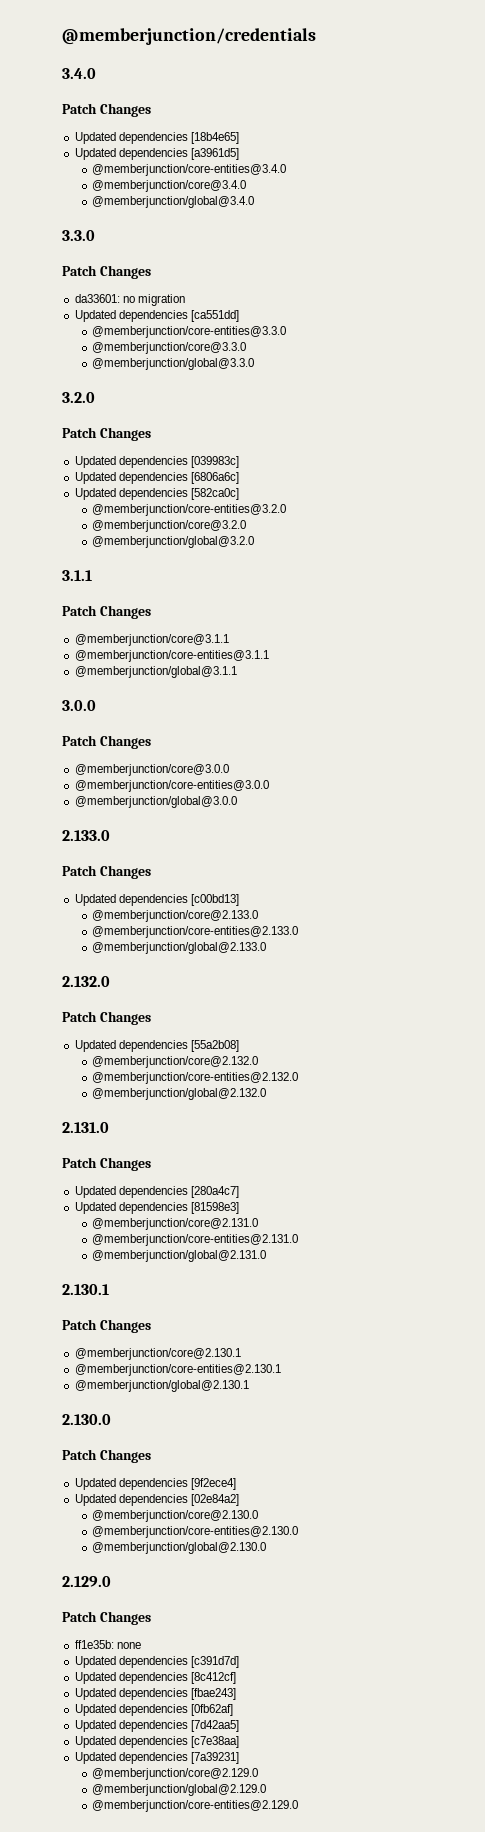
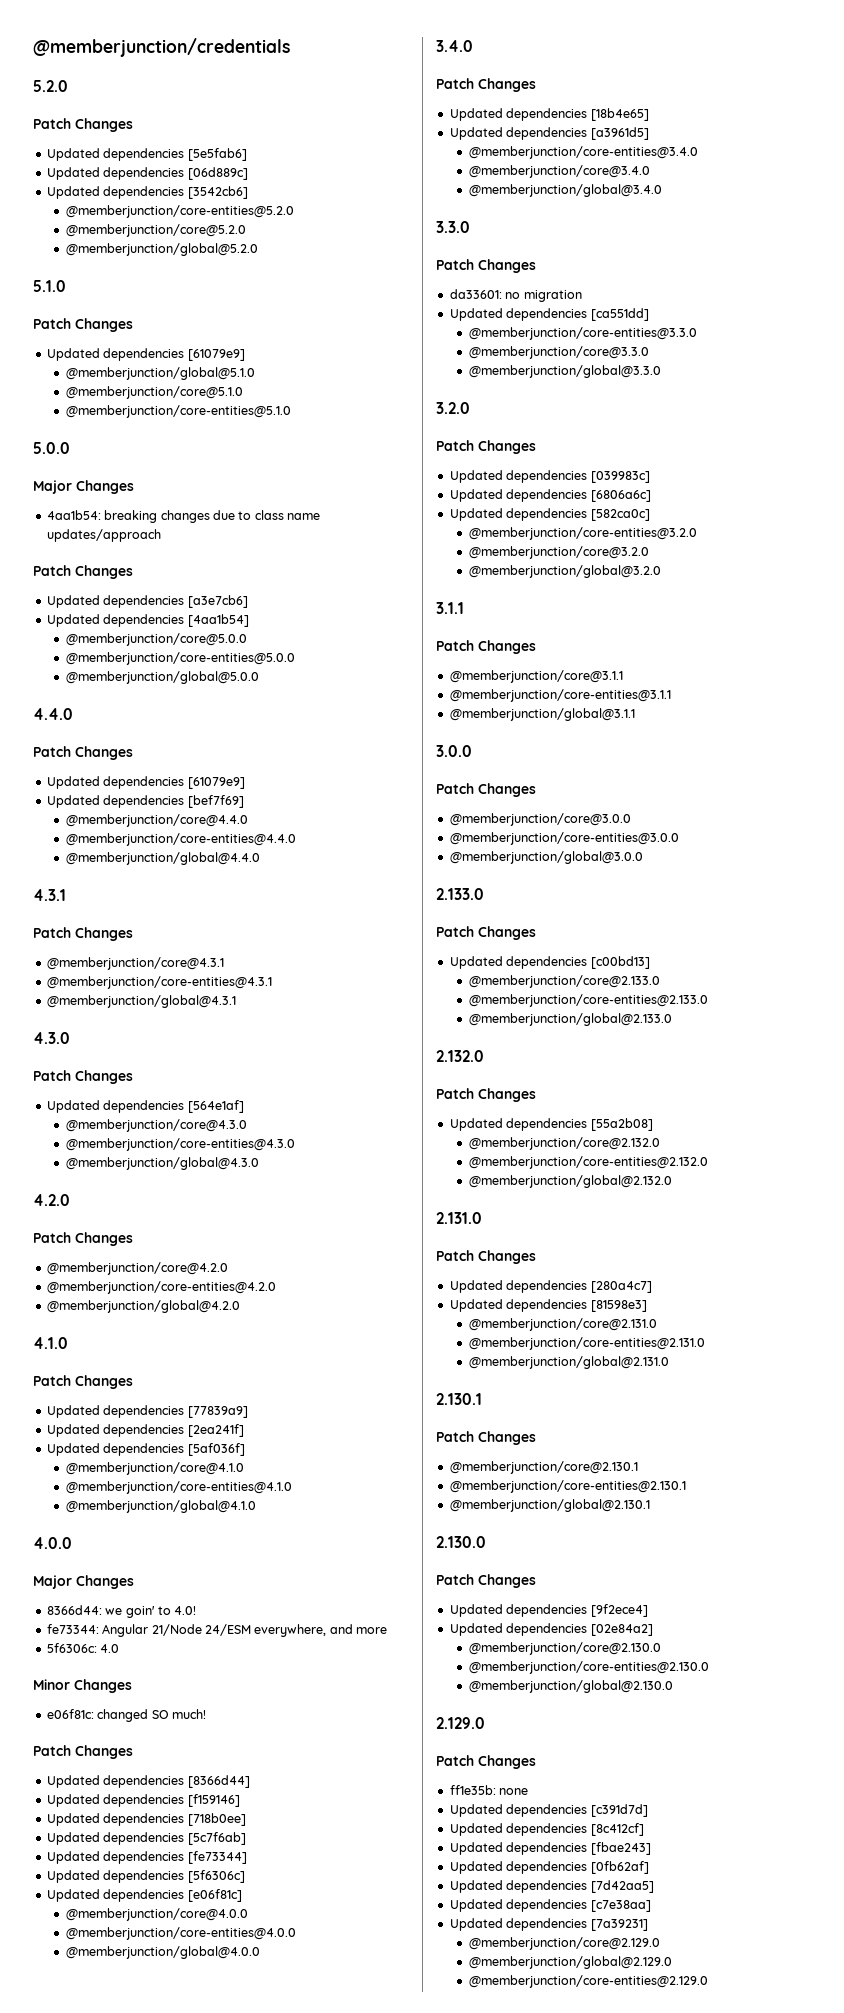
+ 5.2.0
+ Patch Changes
+ Updated dependencies [5e5fab6]
+ Updated dependencies [06d889c]
+ Updated dependencies [3542cb6]
+ @memberjunction/core-entities@5.2.0
+ @memberjunction/core@5.2.0
+ @memberjunction/global@5.2.0
+ 5.1.0
+ Patch Changes
+ Updated dependencies [61079e9]
+ @memberjunction/global@5.1.0
+ @memberjunction/core@5.1.0
+ @memberjunction/core-entities@5.1.0
+ 5.0.0
+ Major Changes
+ 4aa1b54: breaking changes due to class name updates/approach
+ Patch Changes
+ Updated dependencies [a3e7cb6]
+ Updated dependencies [4aa1b54]
+ @memberjunction/core@5.0.0
+ @memberjunction/core-entities@5.0.0
+ @memberjunction/global@5.0.0
+ 4.4.0
+ Patch Changes
+ Updated dependencies [61079e9]
+ Updated dependencies [bef7f69]
+ @memberjunction/core@4.4.0
+ @memberjunction/core-entities@4.4.0
+ @memberjunction/global@4.4.0
+ 4.3.1
+ Patch Changes
+ @memberjunction/core@4.3.1
+ @memberjunction/core-entities@4.3.1
+ @memberjunction/global@4.3.1
+ 4.3.0
+ Patch Changes
+ Updated dependencies [564e1af]
+ @memberjunction/core@4.3.0
+ @memberjunction/core-entities@4.3.0
+ @memberjunction/global@4.3.0
+ 4.2.0
+ Patch Changes
+ @memberjunction/core@4.2.0
+ @memberjunction/core-entities@4.2.0
+ @memberjunction/global@4.2.0
+ 4.1.0
+ Patch Changes
+ Updated dependencies [77839a9]
+ Updated dependencies [2ea241f]
+ Updated dependencies [5af036f]
+ @memberjunction/core@4.1.0
+ @memberjunction/core-entities@4.1.0
+ @memberjunction/global@4.1.0
+ 4.0.0
+ Major Changes
+ 8366d44: we goin' to 4.0!
+ fe73344: Angular 21/Node 24/ESM everywhere, and more
+ 5f6306c: 4.0
+ Minor Changes
+ e06f81c: changed SO much!
+ Patch Changes
+ Updated dependencies [8366d44]
+ Updated dependencies [f159146]
+ Updated dependencies [718b0ee]
+ Updated dependencies [5c7f6ab]
+ Updated dependencies [fe73344]
+ Updated dependencies [5f6306c]
+ Updated dependencies [e06f81c]
+ @memberjunction/core@4.0.0
+ @memberjunction/core-entities@4.0.0
+ @memberjunction/global@4.0.0

